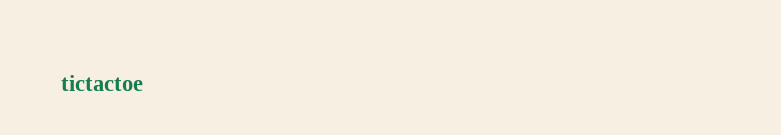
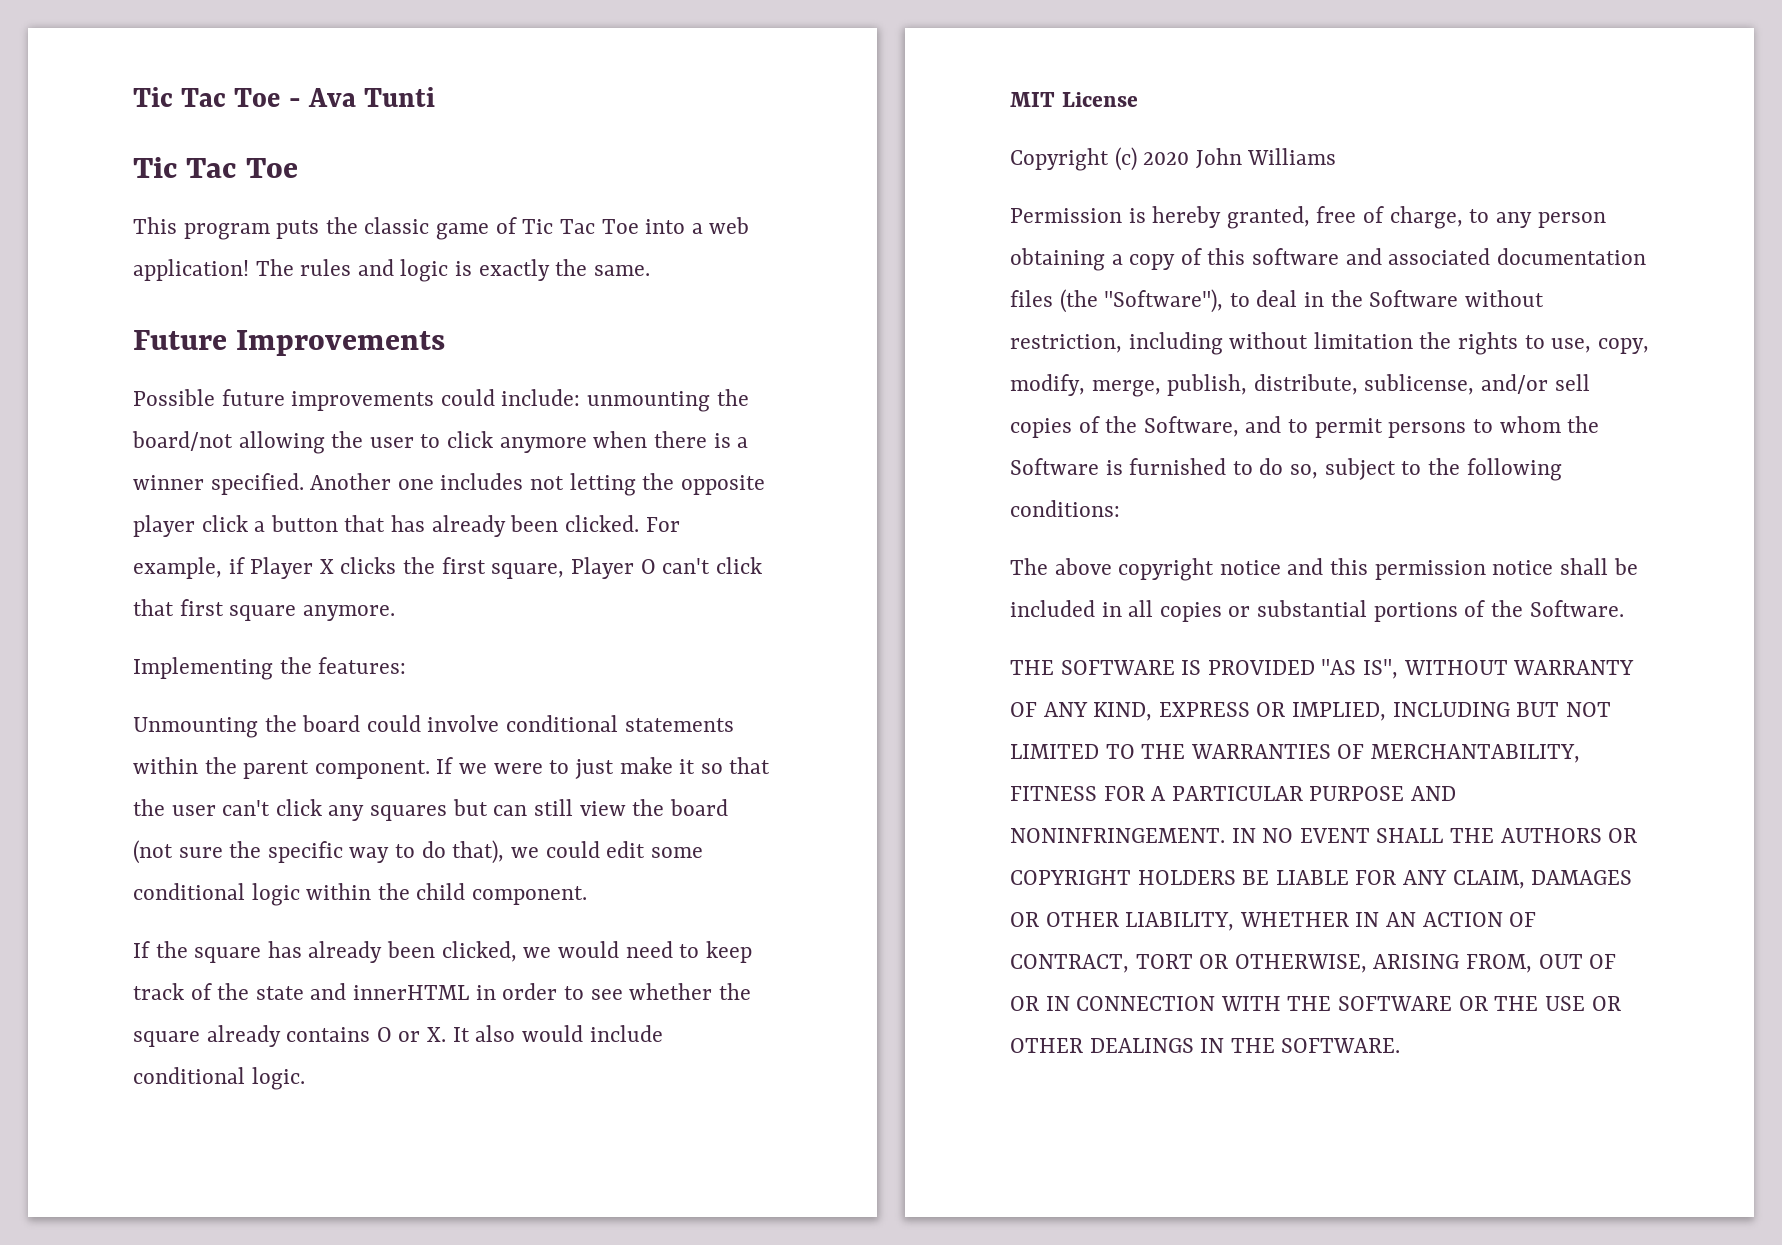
- tictactoe
+ Tic Tac Toe - Ava Tunti
+ Tic Tac Toe
+ This program puts the classic game of Tic Tac Toe into a web application! The rules and logic is exactly the same.
+ Future Improvements
+ Possible future improvements could include: unmounting the board/not allowing the user to click anymore when there is a winner specified. Another one includes not letting the opposite player click a button that has already been clicked. For example, if Player X clicks the first square, Player O can't click that first square anymore.
+ Implementing the features:
+ Unmounting the board could involve conditional statements within the parent component. If we were to just make it so that the user can't click any squares but can still view the board (not sure the specific way to do that), we could edit some conditional logic within the child component.
+ If the square has already been clicked, we would need to keep track of the state and innerHTML in order to see whether the square already contains O or X. It also would include conditional logic.
+ MIT License
+ Copyright (c) 2020 John Williams
+ Permission is hereby granted, free of charge, to any person obtaining a copy of this software and associated documentation files (the "Software"), to deal in the Software without restriction, including without limitation the rights to use, copy, modify, merge, publish, distribute, sublicense, and/or sell copies of the Software, and to permit persons to whom the Software is furnished to do so, subject to the following conditions:
+ The above copyright notice and this permission notice shall be included in all copies or substantial portions of the Software.
+ THE SOFTWARE IS PROVIDED "AS IS", WITHOUT WARRANTY OF ANY KIND, EXPRESS OR IMPLIED, INCLUDING BUT NOT LIMITED TO THE WARRANTIES OF MERCHANTABILITY, FITNESS FOR A PARTICULAR PURPOSE AND NONINFRINGEMENT. IN NO EVENT SHALL THE AUTHORS OR COPYRIGHT HOLDERS BE LIABLE FOR ANY CLAIM, DAMAGES OR OTHER LIABILITY, WHETHER IN AN ACTION OF CONTRACT, TORT OR OTHERWISE, ARISING FROM, OUT OF OR IN CONNECTION WITH THE SOFTWARE OR THE USE OR OTHER DEALINGS IN THE SOFTWARE.

